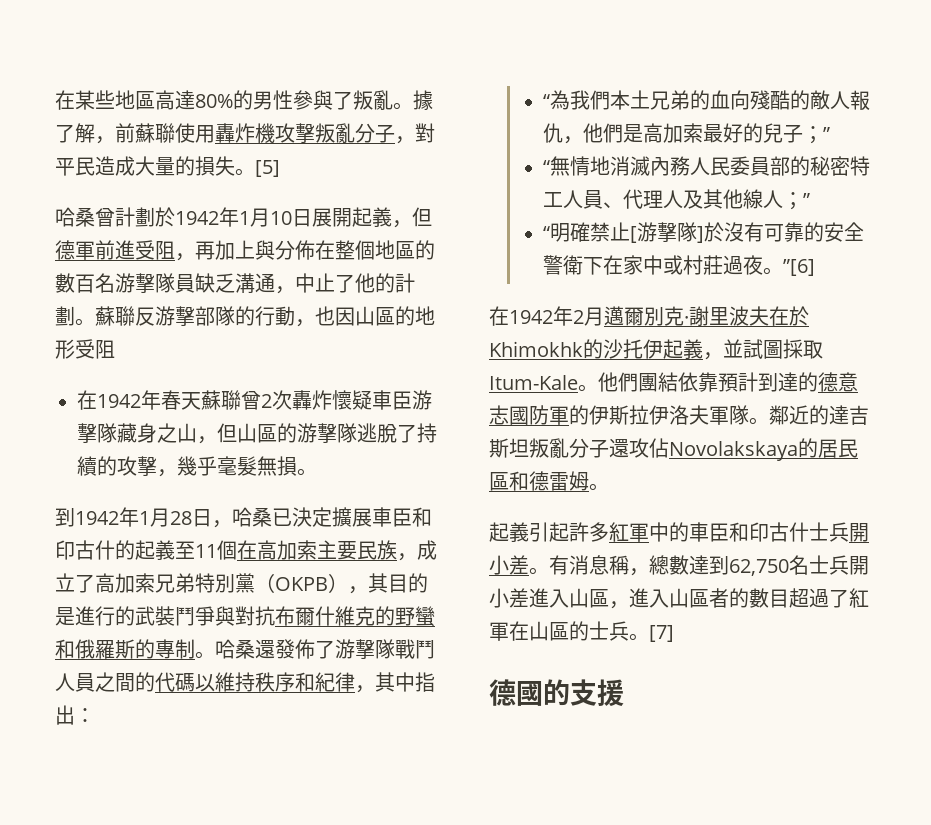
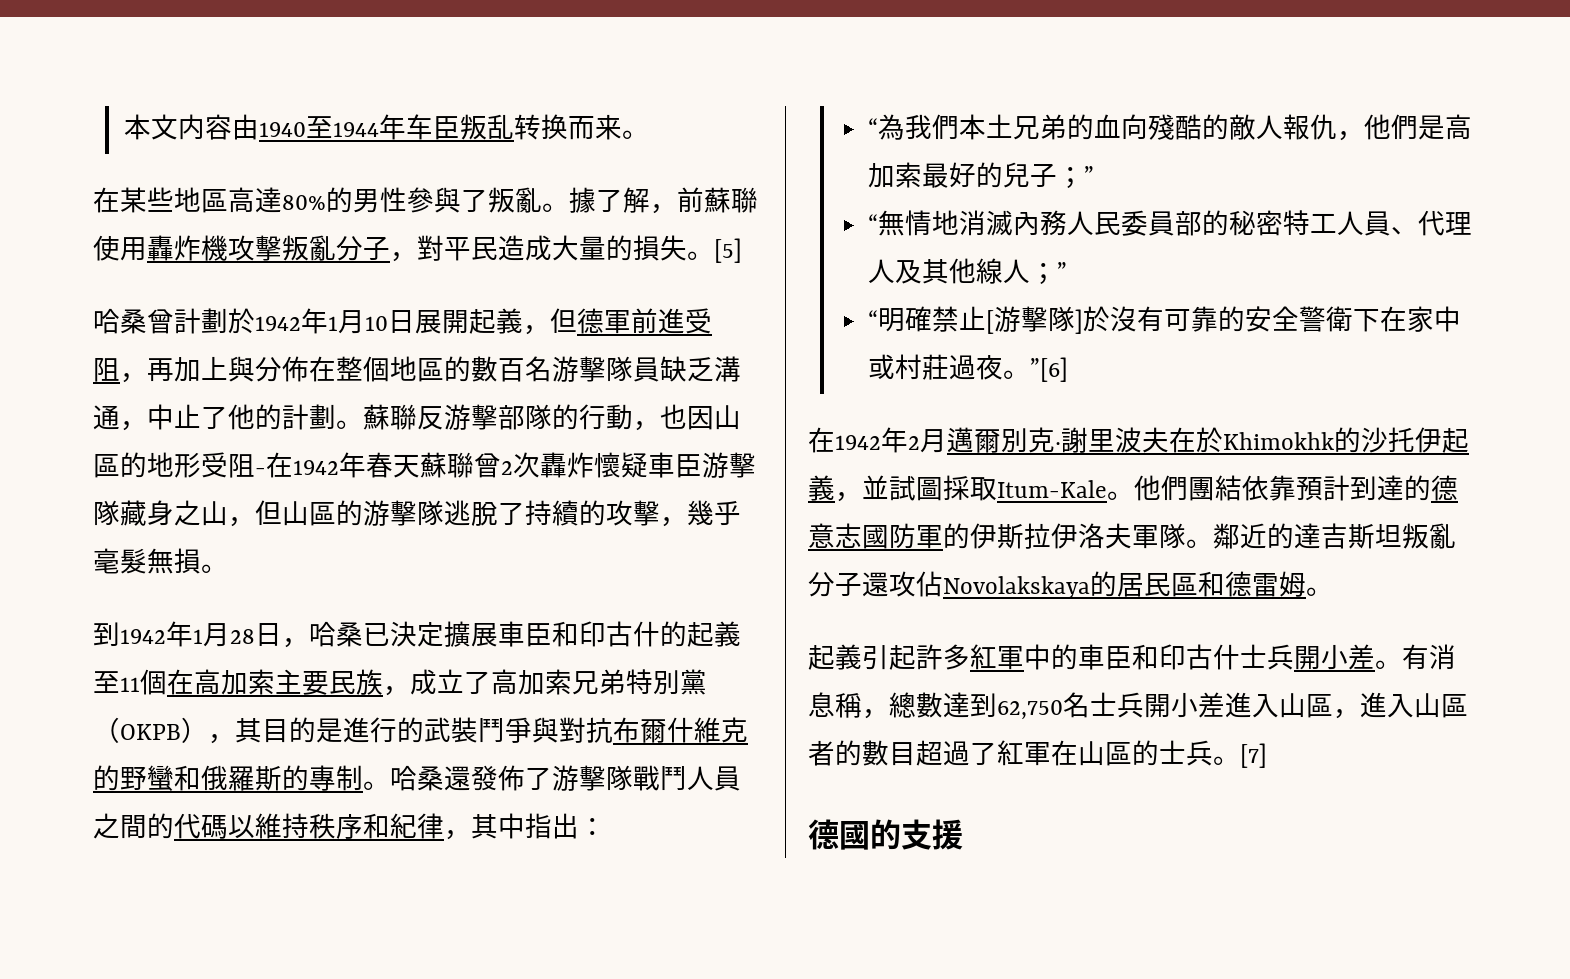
+ 本文内容由1940至1944年车臣叛乱转换而来。
- 蘇聯反游擊部隊的行動，也因山區的地形受阻
- 在1942年春天蘇聯曾2次轟炸懷疑車臣游擊隊藏身之山，但山區的游擊隊逃脫了持續的攻擊，幾乎毫髮無損。
+ 蘇聯反游擊部隊的行動，也因山區的地形受阻-在1942年春天蘇聯曾2次轟炸懷疑車臣游擊隊藏身之山，但山區的游擊隊逃脫了持續的攻擊，幾乎毫髮無損。

